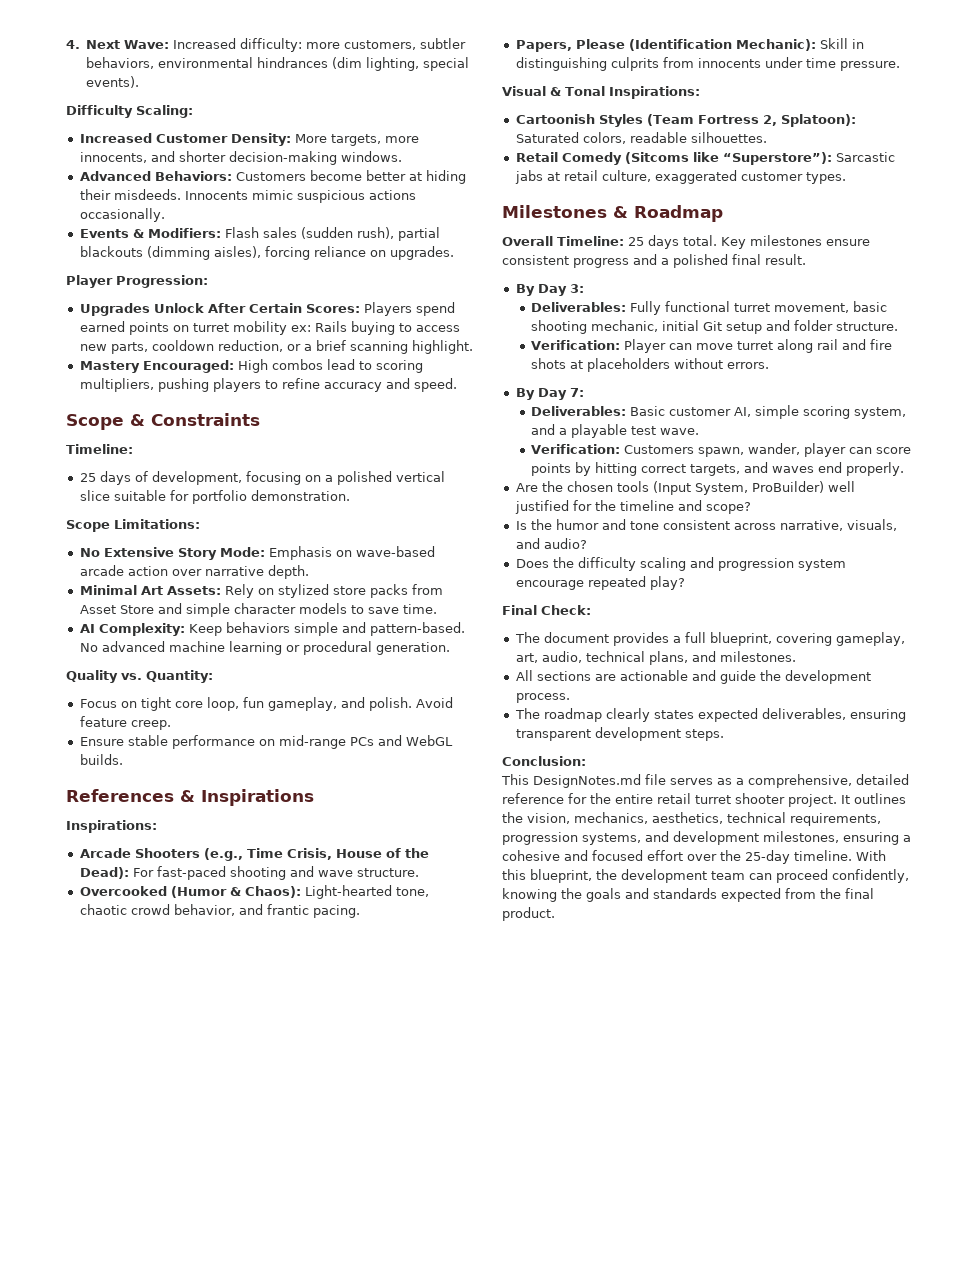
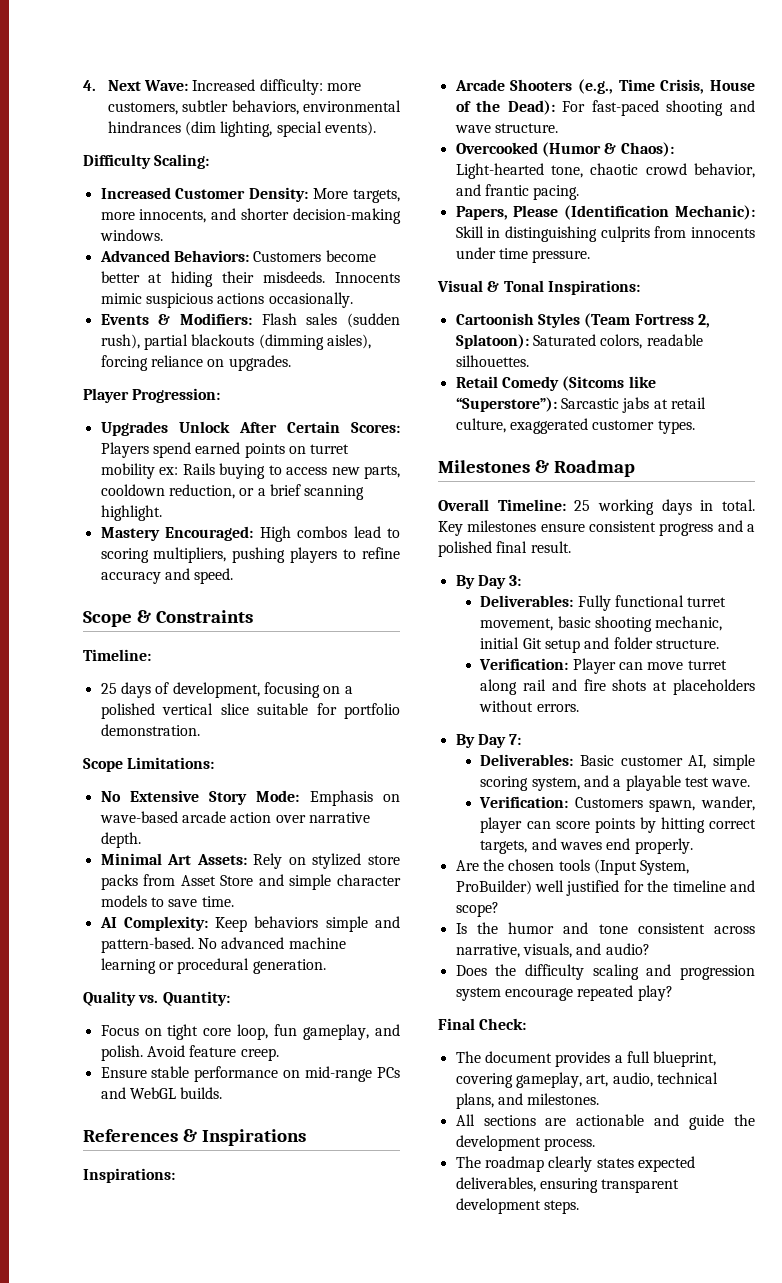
- Overall Timeline: 25 days total.
+ Overall Timeline: 25 working days in total.
- Conclusion:
- This DesignNotes.md file serves as a comprehensive, detailed reference for the entire retail turret shooter project. It outlines the vision, mechanics, aesthetics, technical requirements, progression systems, and development milestones, ensuring a cohesive and focused effort over the 25-day timeline. With this blueprint, the development team can proceed confidently, knowing the goals and standards expected from the final product.

